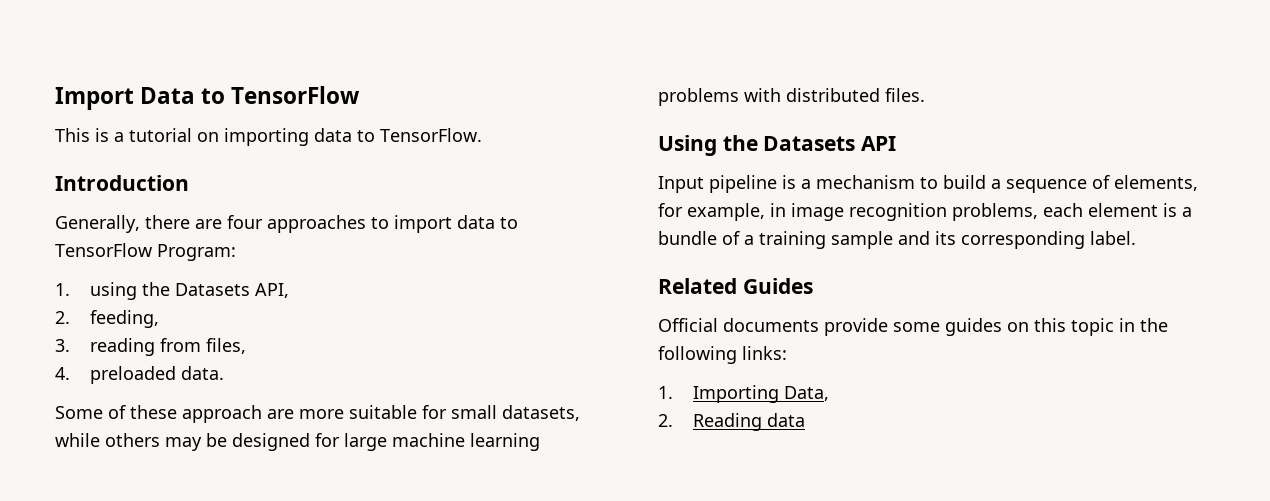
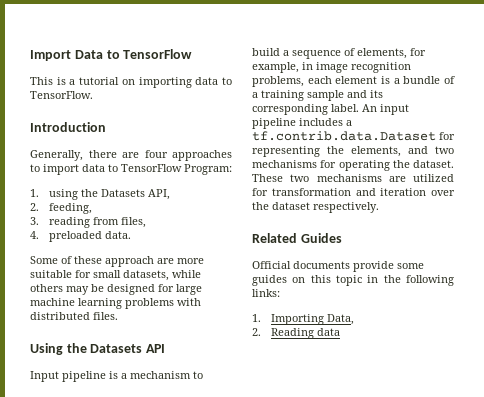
+ An input pipeline includes a tf.contrib.data.Dataset for representing the elements, and two mechanisms for operating the dataset. These two mechanisms are utilized for transformation and iteration over the dataset respectively.

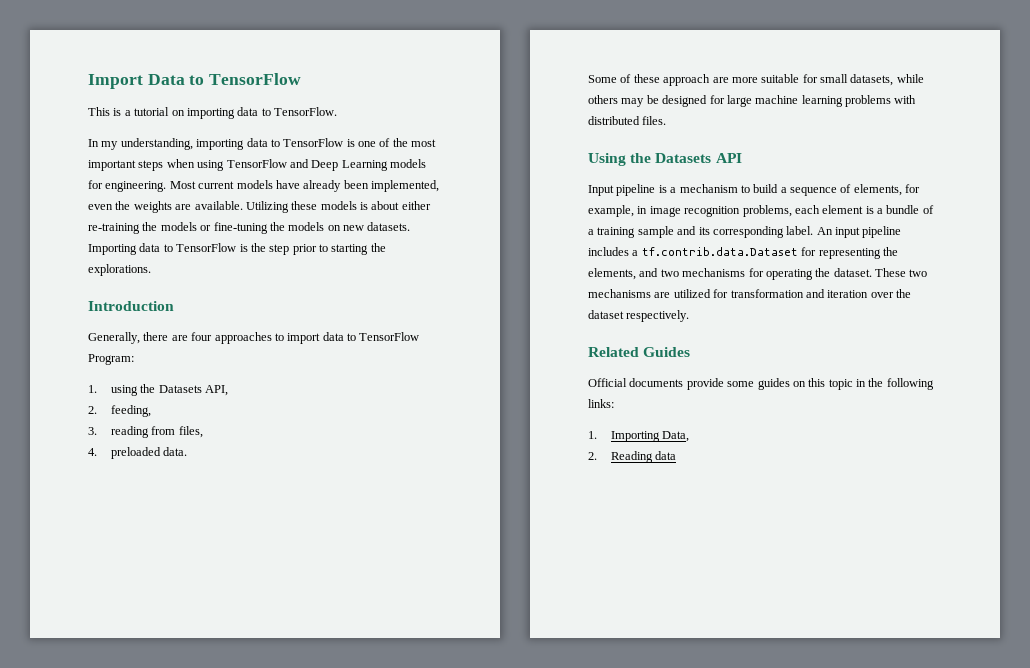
+ In my understanding, importing data to TensorFlow is one of the most important steps when using TensorFlow and Deep Learning models for engineering. Most current models have already been implemented, even the weights are available. Utilizing these models is about either re-training the models or fine-tuning the models on new datasets. Importing data to TensorFlow is the step prior to starting the explorations.

